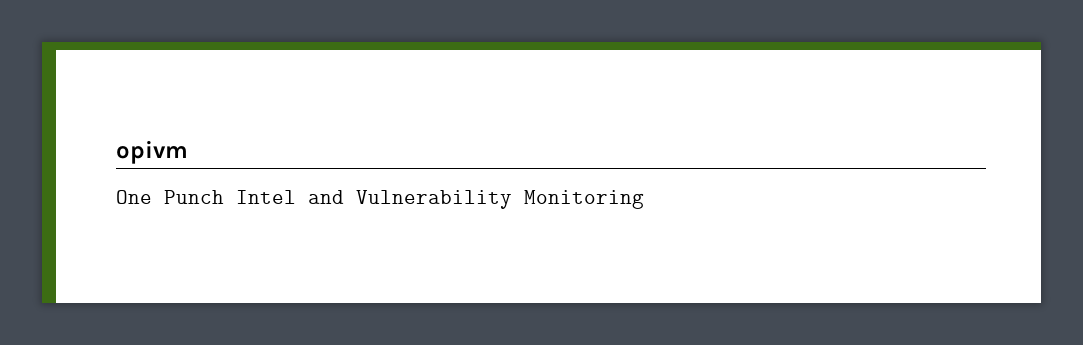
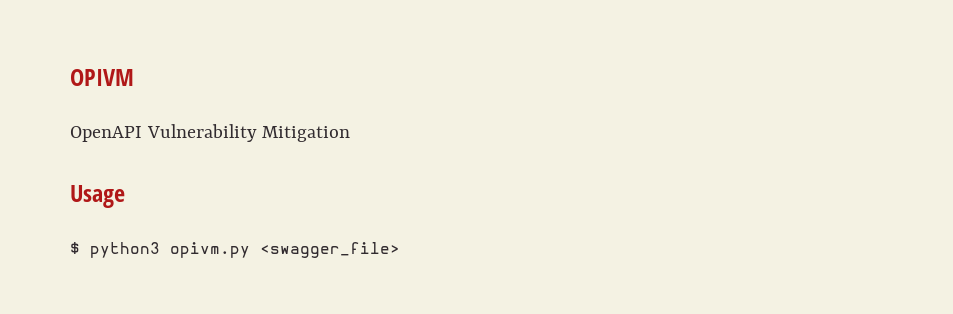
- opivm
- One Punch Intel and Vulnerability Monitoring
+ OPIVM
+ OpenAPI Vulnerability Mitigation
+ Usage
+ $ python3 opivm.py <swagger_file>

